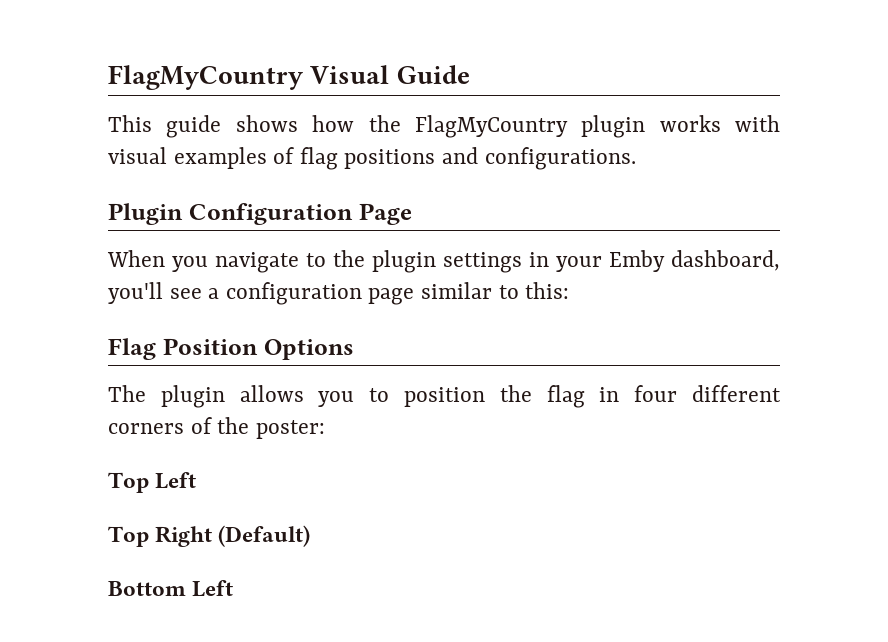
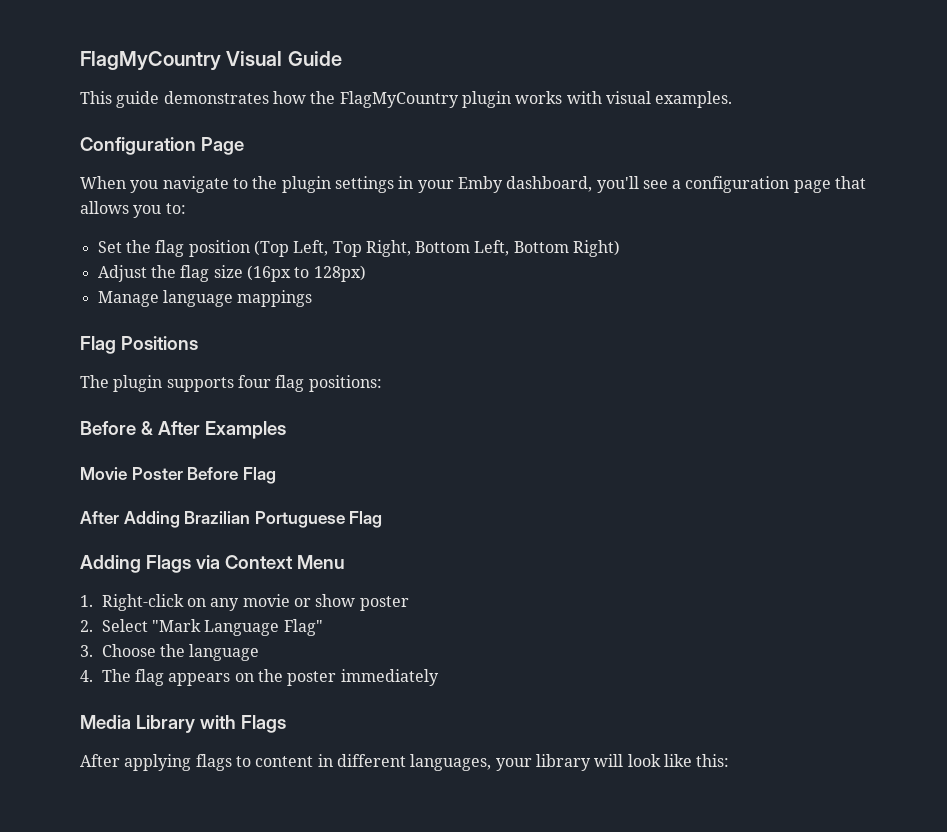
- This guide shows how the FlagMyCountry plugin works with visual examples of flag positions and configurations.
- Plugin Configuration Page
+ This guide demonstrates how the FlagMyCountry plugin works with visual examples.
+ Configuration Page
- When you navigate to the plugin settings in your Emby dashboard, you'll see a configuration page similar to this:
- Flag Position Options
+ When you navigate to the plugin settings in your Emby dashboard, you'll see a configuration page that allows you to:
+ Set the flag position (Top Left, Top Right, Bottom Left, Bottom Right)
+ Adjust the flag size (16px to 128px)
+ Manage language mappings
+ Flag Positions
- The plugin allows you to position the flag in four different corners of the poster:
- Top Left
- Top Right (Default)
- Bottom Left
+ The plugin supports four flag positions:
+ Before & After Examples
+ Movie Poster Before Flag
+ After Adding Brazilian Portuguese Flag
+ Adding Flags via Context Menu
+ 1. Right-click on any movie or show poster
+ 2. Select "Mark Language Flag"
+ 3. Choose the language
+ 4. The flag appears on the poster immediately
+ Media Library with Flags
+ After applying flags to content in different languages, your library will look like this:

